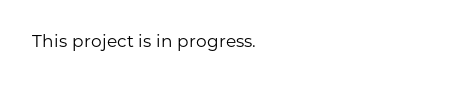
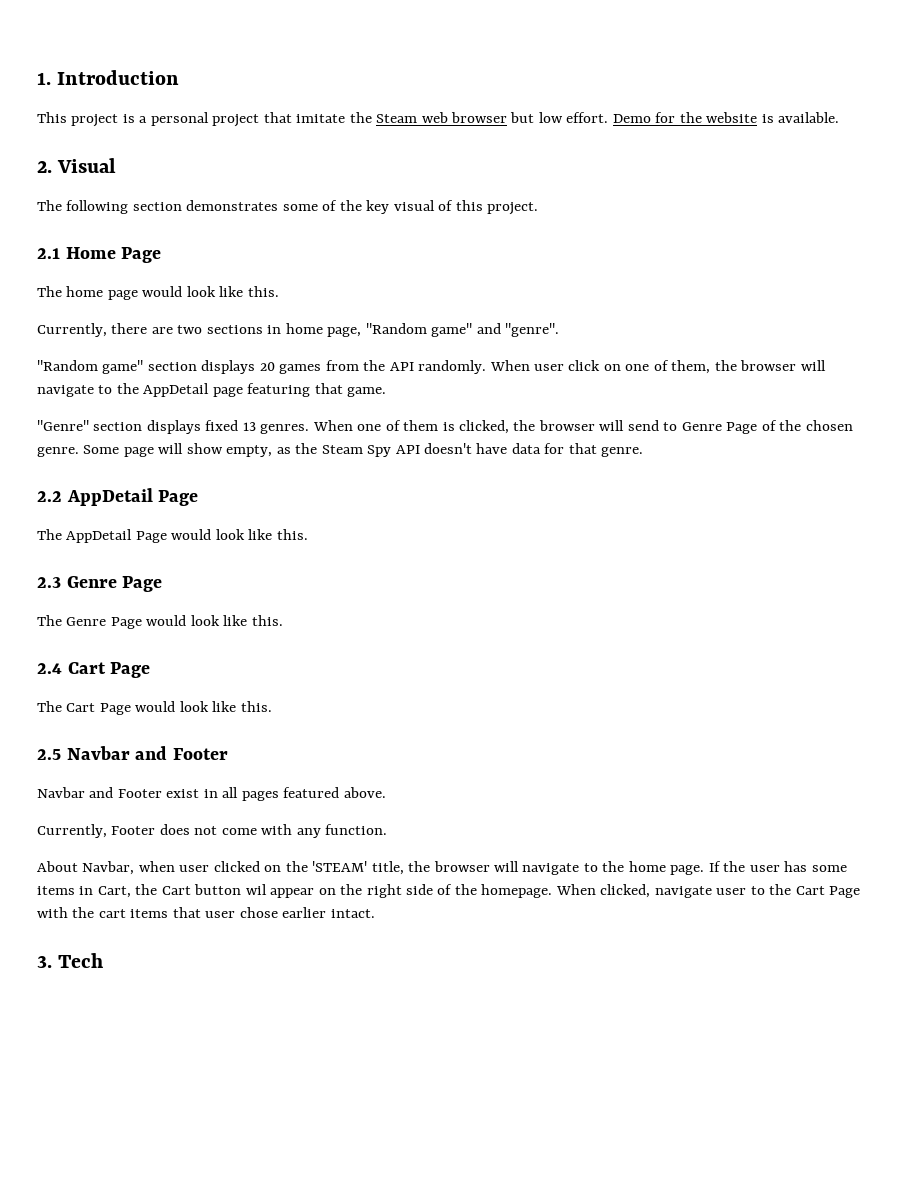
+ 1. Introduction
- This project is in progress.
+ This project is a personal project that imitate the Steam web browser but low effort. Demo for the website is available.
+ 2. Visual
+ The following section demonstrates some of the key visual of this project.
+ 2.1 Home Page
+ The home page would look like this.
+ Currently, there are two sections in home page, "Random game" and "genre".
+ "Random game" section displays 20 games from the API randomly. When user click on one of them, the browser will navigate to the AppDetail page featuring that game.
+ "Genre" section displays fixed 13 genres. When one of them is clicked, the browser will send to Genre Page of the chosen genre. Some page will show empty, as the Steam Spy API doesn't have data for that genre.
+ 2.2 AppDetail Page
+ The AppDetail Page would look like this.
+ 2.3 Genre Page
+ The Genre Page would look like this.
+ 2.4 Cart Page
+ The Cart Page would look like this.
+ 2.5 Navbar and Footer
+ Navbar and Footer exist in all pages featured above.
+ Currently, Footer does not come with any function.
+ About Navbar, when user clicked on the 'STEAM' title, the browser will navigate to the home page. If the user has some items in Cart, the Cart button wil appear on the right side of the homepage. When clicked, navigate user to the Cart Page with the cart items that user chose earlier intact.
+ 3. Tech

